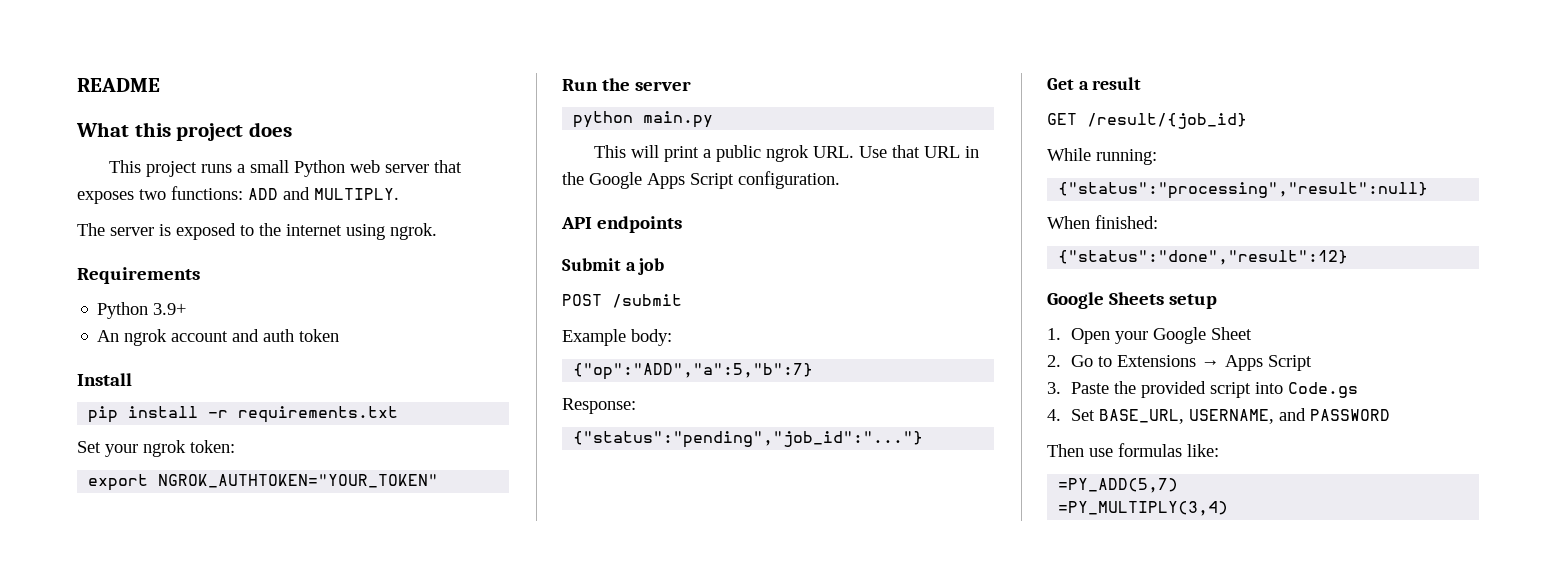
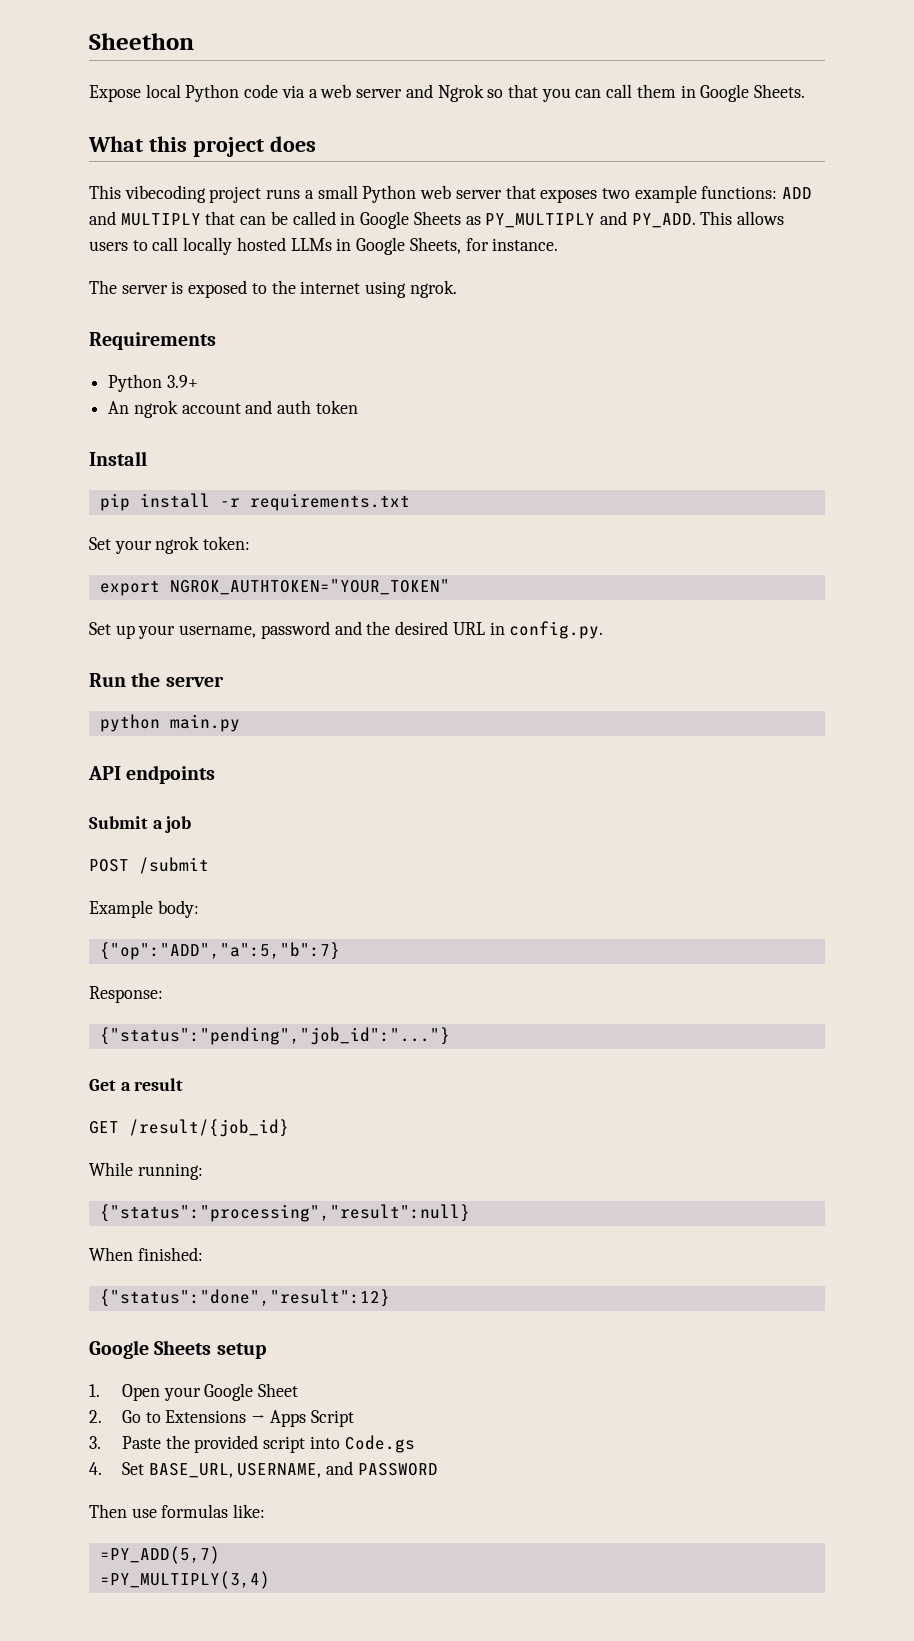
- README
+ Sheethon
+ Expose local Python code via a web server and Ngrok so that you can call them in Google Sheets.
- This project runs a small Python web server that exposes two functions: ADD and MULTIPLY.
+ This vibecoding project runs a small Python web server that exposes two example functions: ADD and MULTIPLY that can be called in Google Sheets as PY_MULTIPLY and PY_ADD. This allows users to call locally hosted LLMs in Google Sheets, for instance.
+ Set up your username, password and the desired URL in config.py.
- This will print a public ngrok URL. Use that URL in the Google Apps Script configuration.

